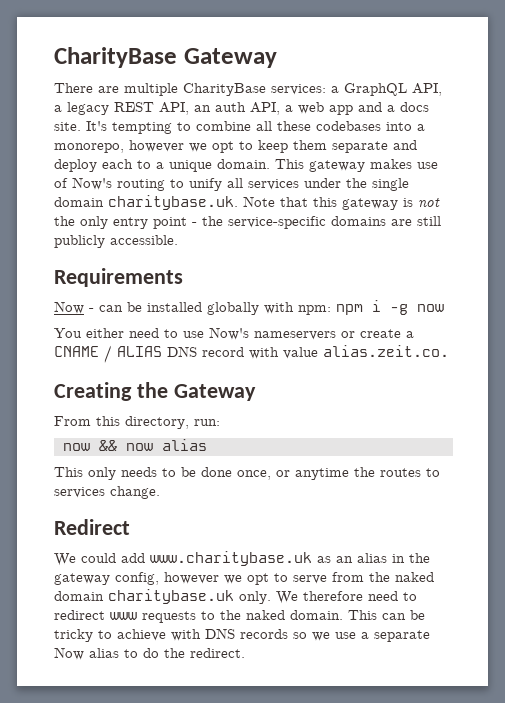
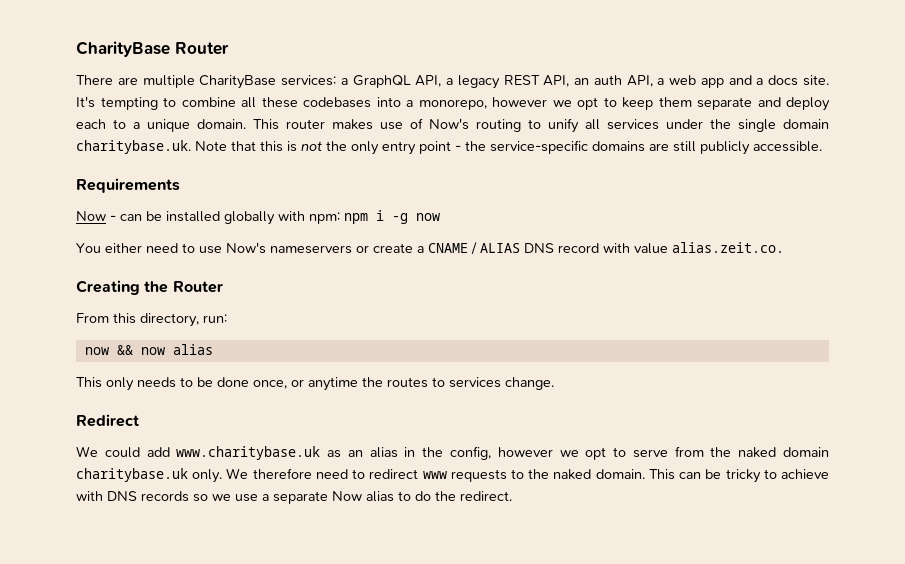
- CharityBase Gateway
+ CharityBase Router
- This gateway makes use of Now's routing to unify all services under the single domain charitybase.uk. Note that this gateway is not the only entry point - the service-specific domains are still publicly accessible.
+ This router makes use of Now's routing to unify all services under the single domain charitybase.uk. Note that this is not the only entry point - the service-specific domains are still publicly accessible.
- Creating the Gateway
+ Creating the Router
- We could add www.charitybase.uk as an alias in the gateway config, however we opt to serve from the naked domain charitybase.uk only.
+ We could add www.charitybase.uk as an alias in the config, however we opt to serve from the naked domain charitybase.uk only.

